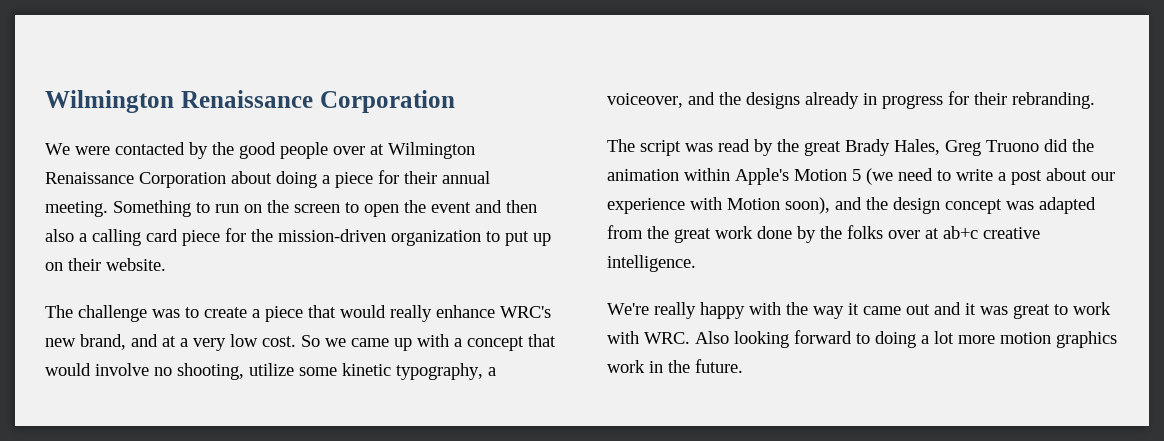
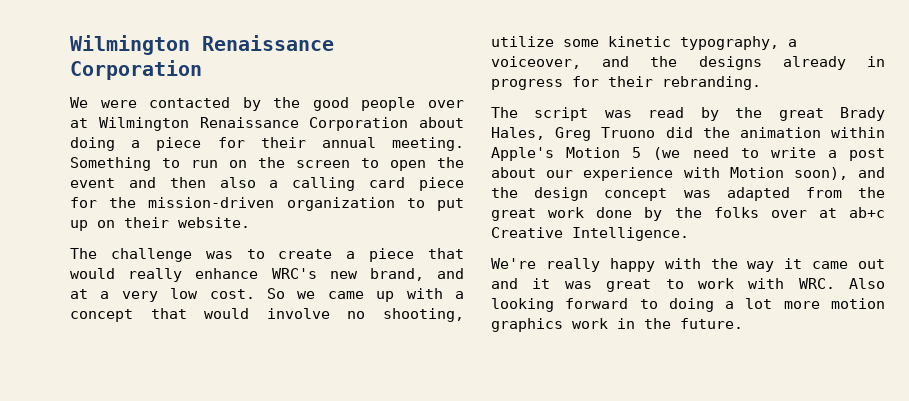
- The script was read by the great Brady Hales, Greg Truono did the animation within Apple's Motion 5 (we need to write a post about our experience with Motion soon), and the design concept was adapted from the great work done by the folks over at ab+c creative intelligence.
+ The script was read by the great Brady Hales, Greg Truono did the animation within Apple's Motion 5 (we need to write a post about our experience with Motion soon), and the design concept was adapted from the great work done by the folks over at ab+c Creative Intelligence.

